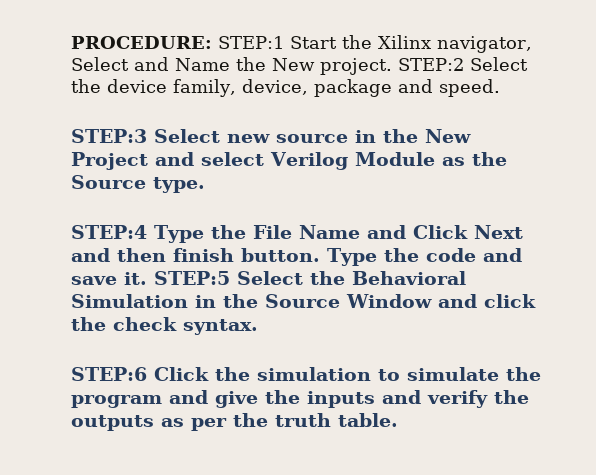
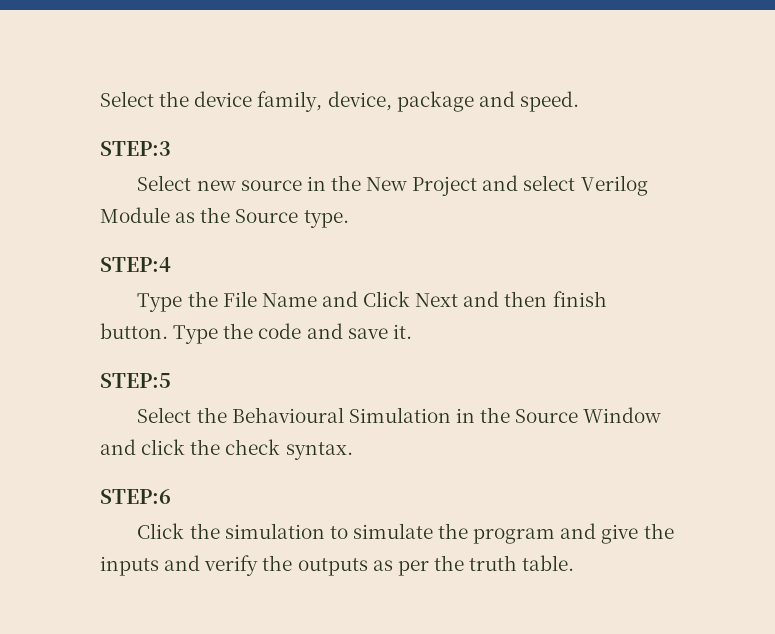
- PROCEDURE: STEP:1 Start the Xilinx navigator, Select and Name the New project. STEP:2 Select the device family, device, package and speed.
+ Select the device family, device, package and speed.
- STEP:3 Select new source in the New Project and select Verilog Module as the Source type.
+ STEP:3
+ Select new source in the New Project and select Verilog Module as the Source type.
- STEP:4 Type the File Name and Click Next and then finish button.
+ STEP:4
+ Type the File Name and Click Next and then finish button.
- Type the code and save it. STEP:5 Select the Behavioral Simulation in the Source Window and click the check syntax.
+ Type the code and save it.
+ STEP:5
+ Select the Behavioural Simulation in the Source Window and click the check syntax.
- STEP:6 Click the simulation to simulate the program and give the inputs and verify the outputs as per the truth table.
+ STEP:6
+ Click the simulation to simulate the program and give the inputs and verify the outputs as per the truth table.

